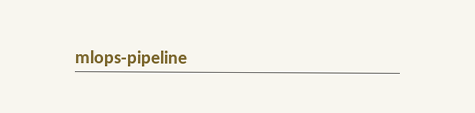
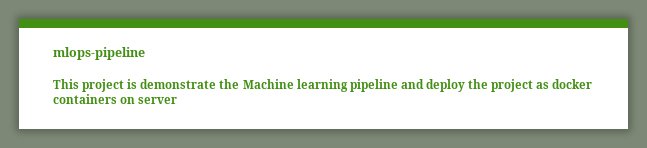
+ This project is demonstrate the Machine learning pipeline and deploy the project as docker containers on server

